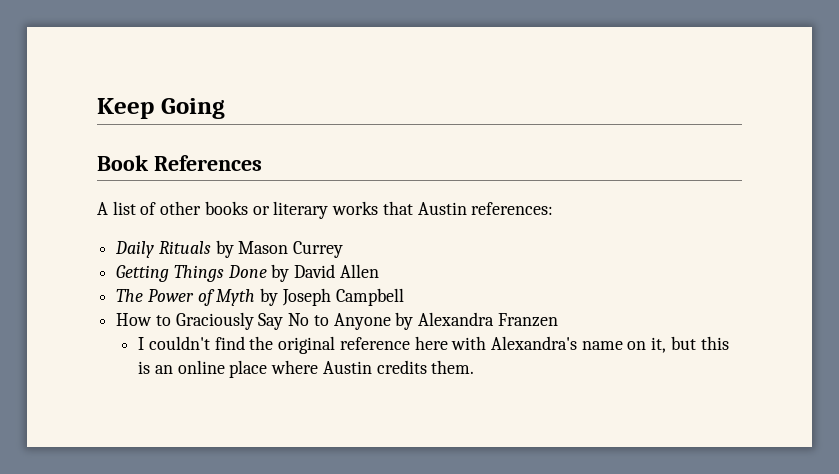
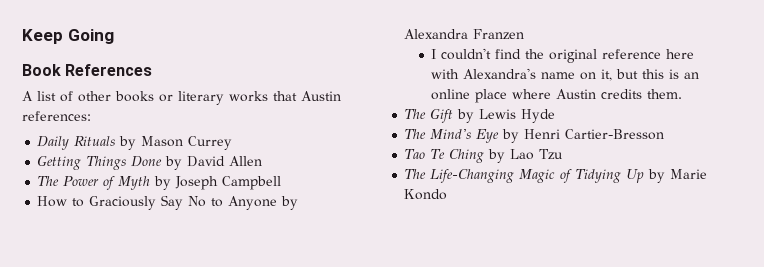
+ The Gift by Lewis Hyde
+ The Mind's Eye by Henri Cartier-Bresson
+ Tao Te Ching by Lao Tzu
+ The Life-Changing Magic of Tidying Up by Marie Kondo

